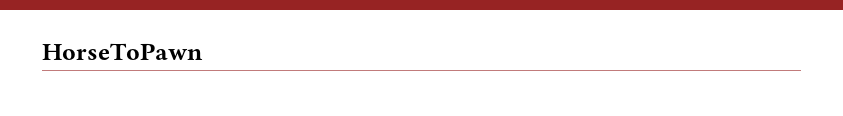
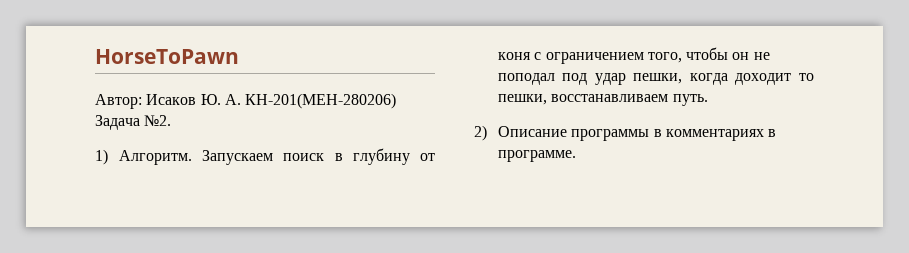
+ Автор: Исаков Ю. А. КН-201(МЕН-280206) Задача №2.
+ 1) Алгоритм. Запускаем поиск в глубину от коня с ограничением того, чтобы он не поподал под удар пешки, когда доходит то пешки, восстанавливаем путь.
+ 2) Описание программы в комментариях в программе.

